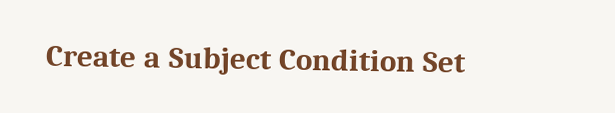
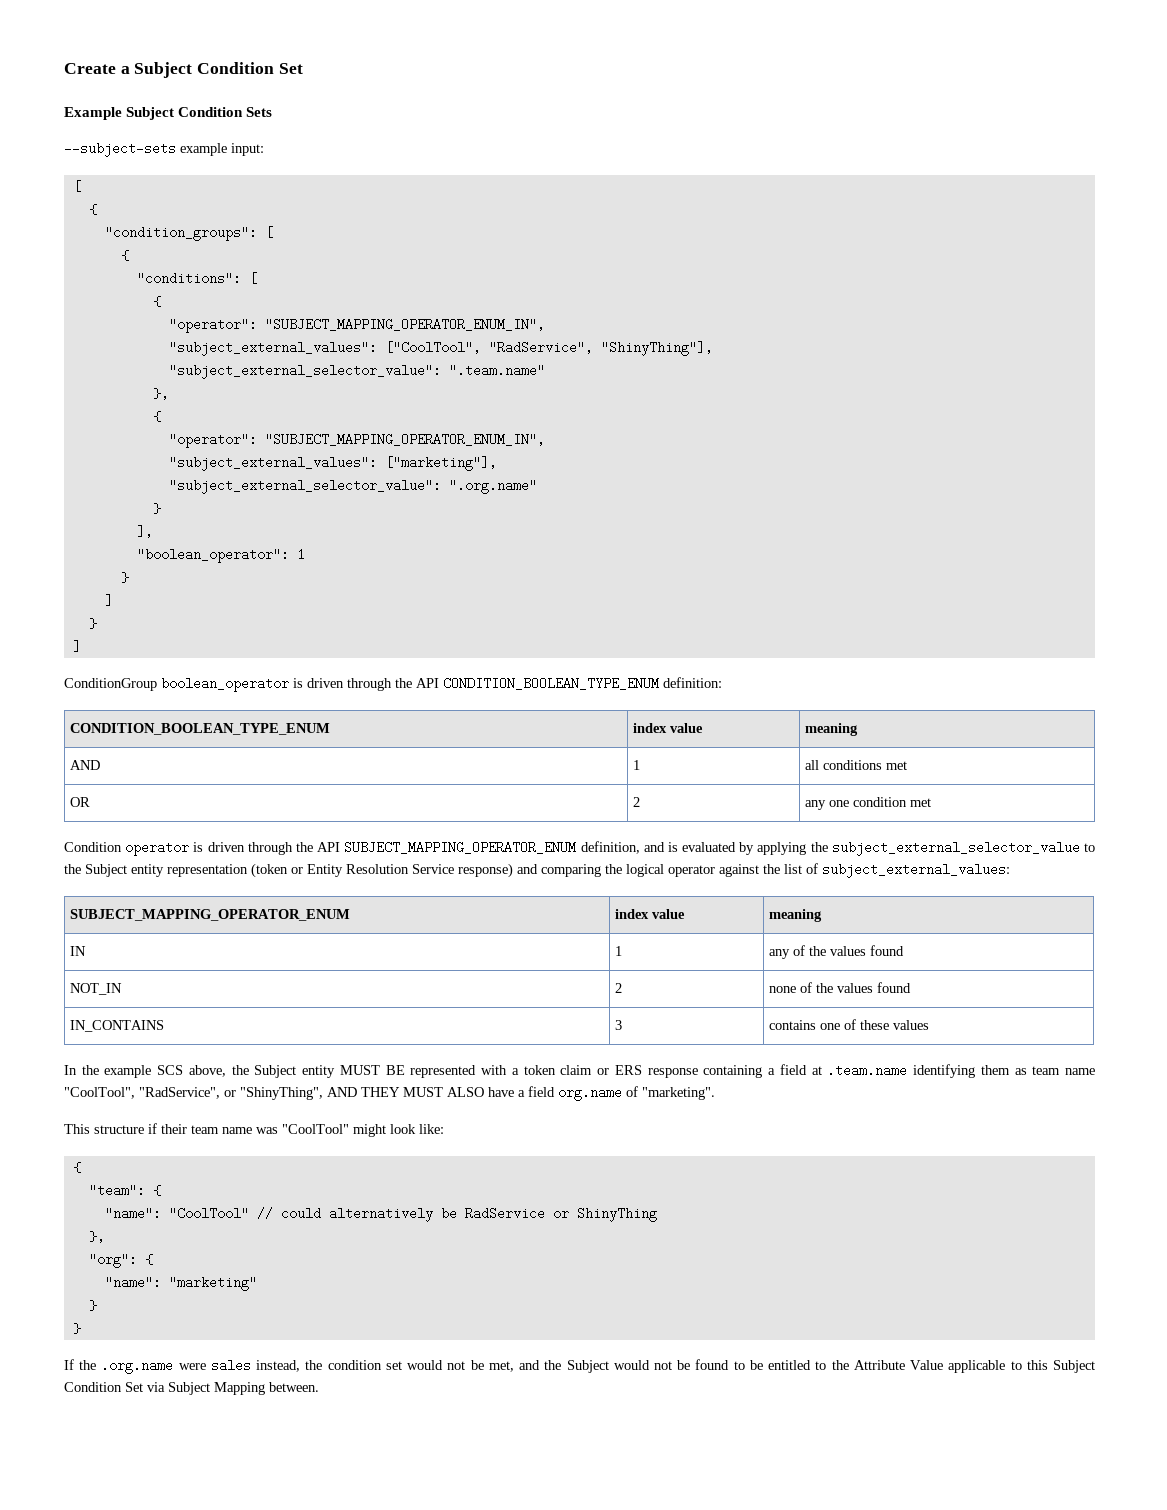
+ Example Subject Condition Sets
+ --subject-sets example input:
+ [
+ {
+ "condition_groups": [
+ {
+ "conditions": [
+ {
+ "operator": "SUBJECT_MAPPING_OPERATOR_ENUM_IN",
+ "subject_external_values": ["CoolTool", "RadService", "ShinyThing"],
+ "subject_external_selector_value": ".team.name"
+ },
+ {
+ "operator": "SUBJECT_MAPPING_OPERATOR_ENUM_IN",
+ "subject_external_values": ["marketing"],
+ "subject_external_selector_value": ".org.name"
+ }
+ ],
+ "boolean_operator": 1
+ }
+ ]
+ }
+ ]
+ ConditionGroup boolean_operator is driven through the API CONDITION_BOOLEAN_TYPE_ENUM definition:
+ CONDITION_BOOLEAN_TYPE_ENUM | index value | meaning
+ AND | 1 | all conditions met
+ OR | 2 | any one condition met
+ Condition operator is driven through the API SUBJECT_MAPPING_OPERATOR_ENUM definition, and is evaluated by applying the subject_external_selector_value to the Subject entity representation (token or Entity Resolution Service response) and comparing the logical operator against the list of subject_external_values:
+ SUBJECT_MAPPING_OPERATOR_ENUM | index value | meaning
+ IN | 1 | any of the values found
+ NOT_IN | 2 | none of the values found
+ IN_CONTAINS | 3 | contains one of these values
+ In the example SCS above, the Subject entity MUST BE represented with a token claim or ERS response containing a field at .team.name identifying them as team name "CoolTool", "RadService", or "ShinyThing", AND THEY MUST ALSO have a field org.name of "marketing".
+ This structure if their team name was "CoolTool" might look like:
+ {
+ "team": {
+ "name": "CoolTool" // could alternatively be RadService or ShinyThing
+ },
+ "org": {
+ "name": "marketing"
+ }
+ }
+ If the .org.name were sales instead, the condition set would not be met, and the Subject would not be found to be entitled to the Attribute Value applicable to this Subject Condition Set via Subject Mapping between.

